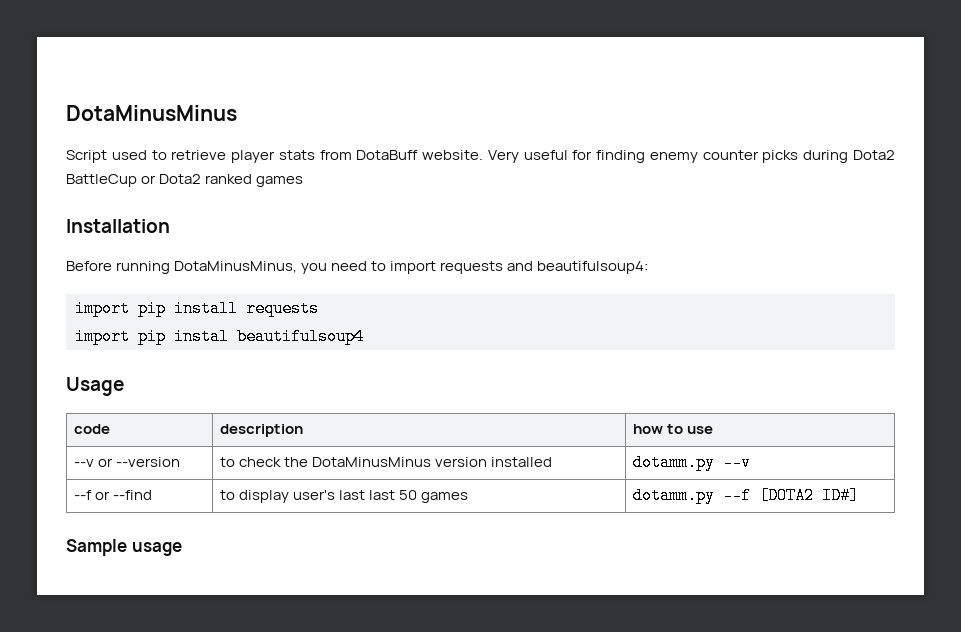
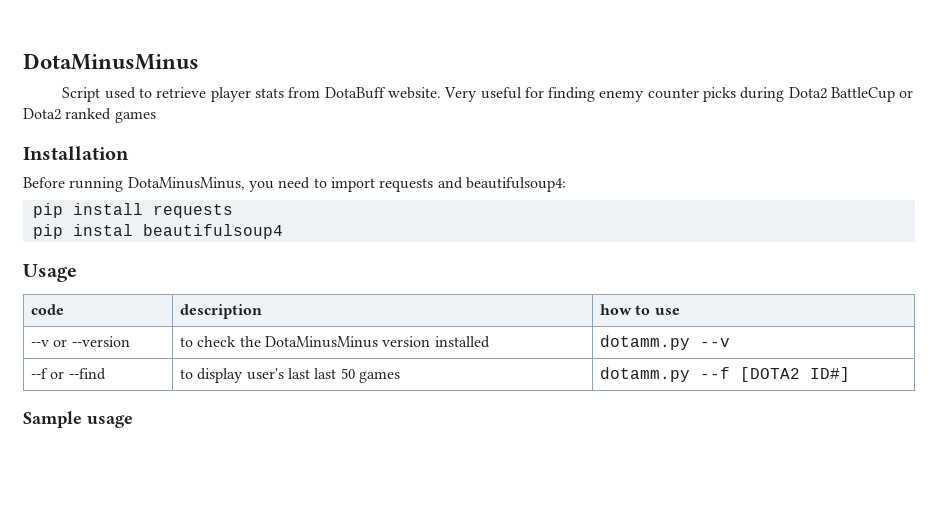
- import pip install requests
+ pip install requests
- import pip instal beautifulsoup4
+ pip instal beautifulsoup4

